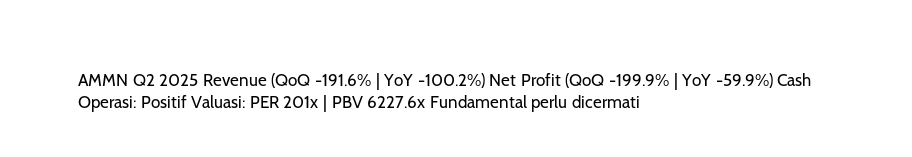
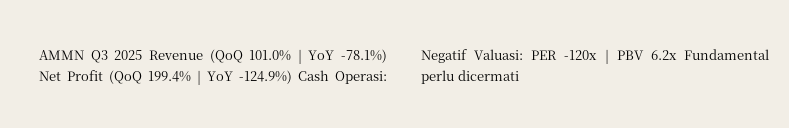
- AMMN Q2 2025 Revenue (QoQ -191.6% | YoY -100.2%) Net Profit (QoQ -199.9% | YoY -59.9%) Cash Operasi: Positif Valuasi: PER 201x | PBV 6227.6x Fundamental perlu dicermati
+ AMMN Q3 2025 Revenue (QoQ 101.0% | YoY -78.1%) Net Profit (QoQ 199.4% | YoY -124.9%) Cash Operasi: Negatif Valuasi: PER -120x | PBV 6.2x Fundamental perlu dicermati

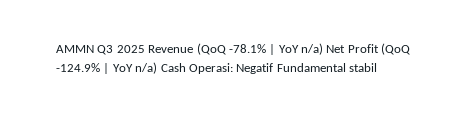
- AMMN Q3 2025 Revenue (QoQ 101.0% | YoY -78.1%) Net Profit (QoQ 199.4% | YoY -124.9%) Cash Operasi: Negatif Valuasi: PER -120x | PBV 6.2x Fundamental perlu dicermati
+ AMMN Q3 2025 Revenue (QoQ -78.1% | YoY n/a) Net Profit (QoQ -124.9% | YoY n/a) Cash Operasi: Negatif Fundamental stabil

